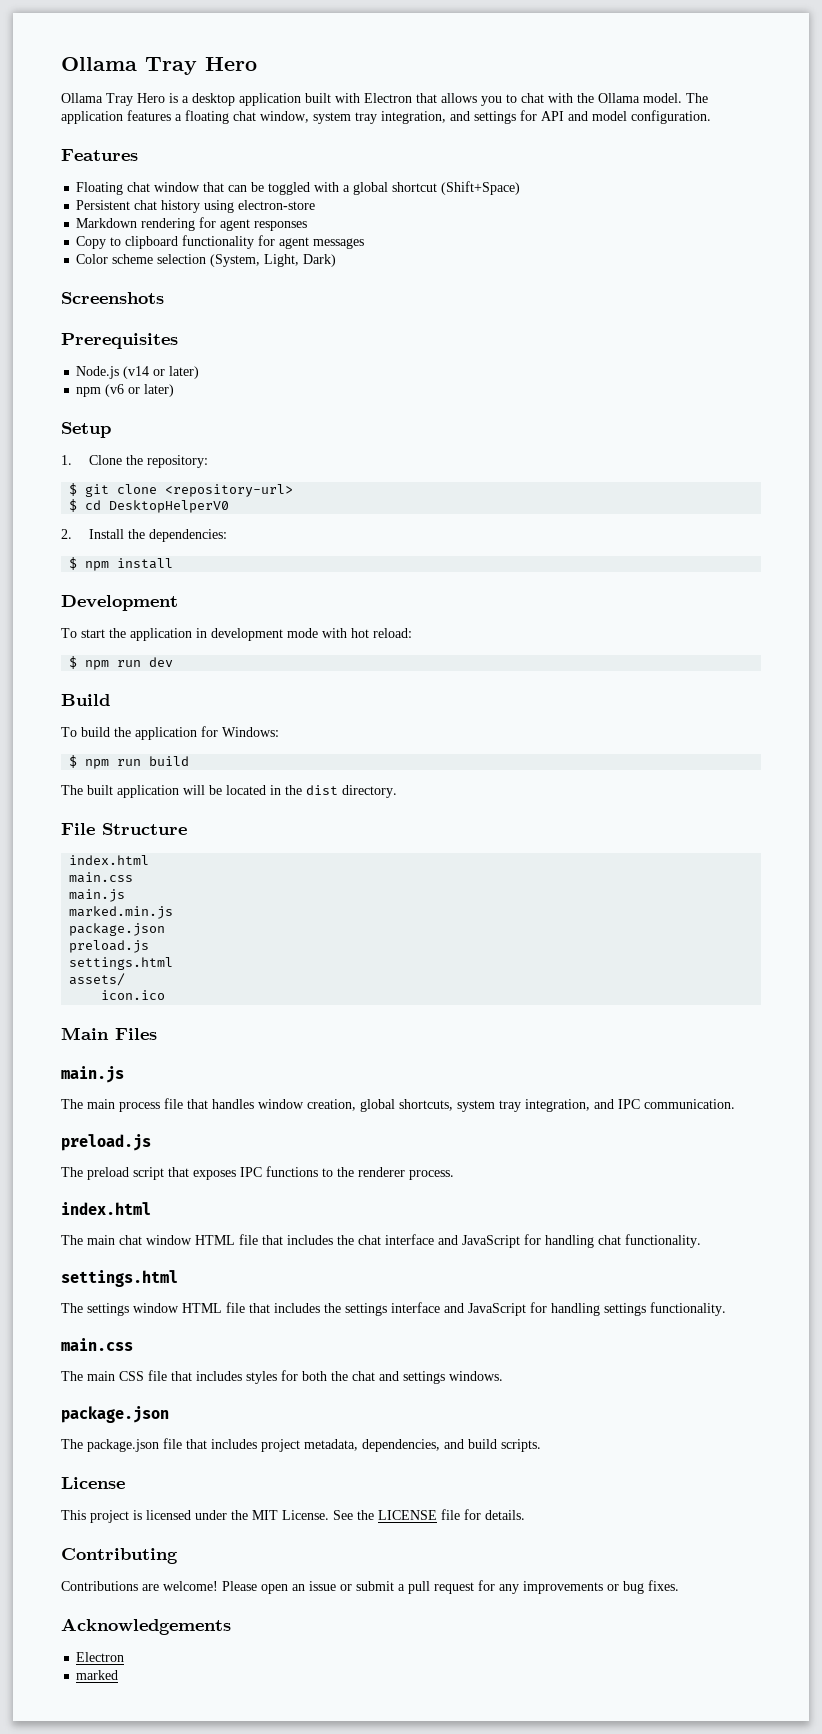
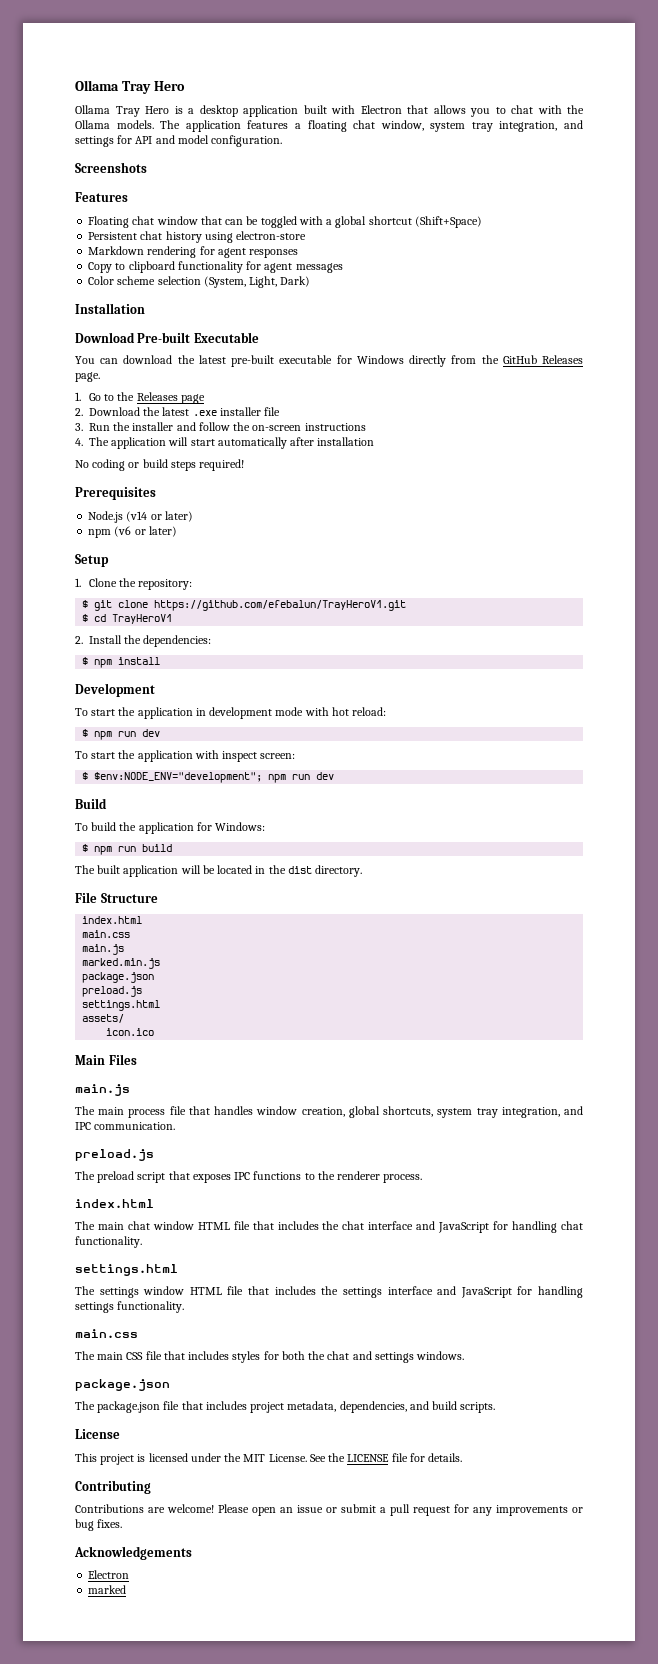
- Ollama Tray Hero is a desktop application built with Electron that allows you to chat with the Ollama model.
+ Ollama Tray Hero is a desktop application built with Electron that allows you to chat with the Ollama models.
+ Screenshots
- Screenshots
+ Installation
+ Download Pre-built Executable
+ You can download the latest pre-built executable for Windows directly from the GitHub Releases page.
+ 1. Go to the Releases page
+ 2. Download the latest .exe installer file
+ 3. Run the installer and follow the on-screen instructions
+ 4. The application will start automatically after installation
+ No coding or build steps required!
- $ git clone <repository-url>
+ $ git clone https://github.com/efebalun/TrayHeroV1.git
- $ cd DesktopHelperV0
+ $ cd TrayHeroV1
+ To start the application with inspect screen:
+ $ $env:NODE_ENV="development"; npm run dev

